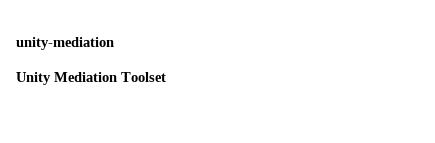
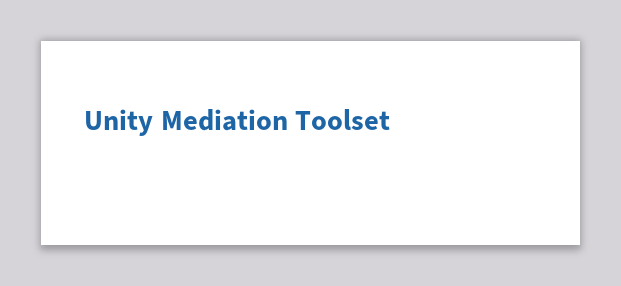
- unity-mediation

